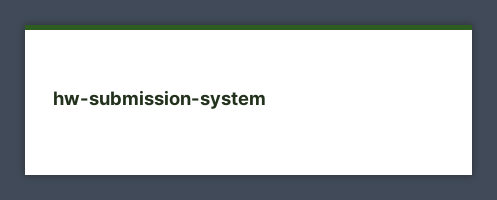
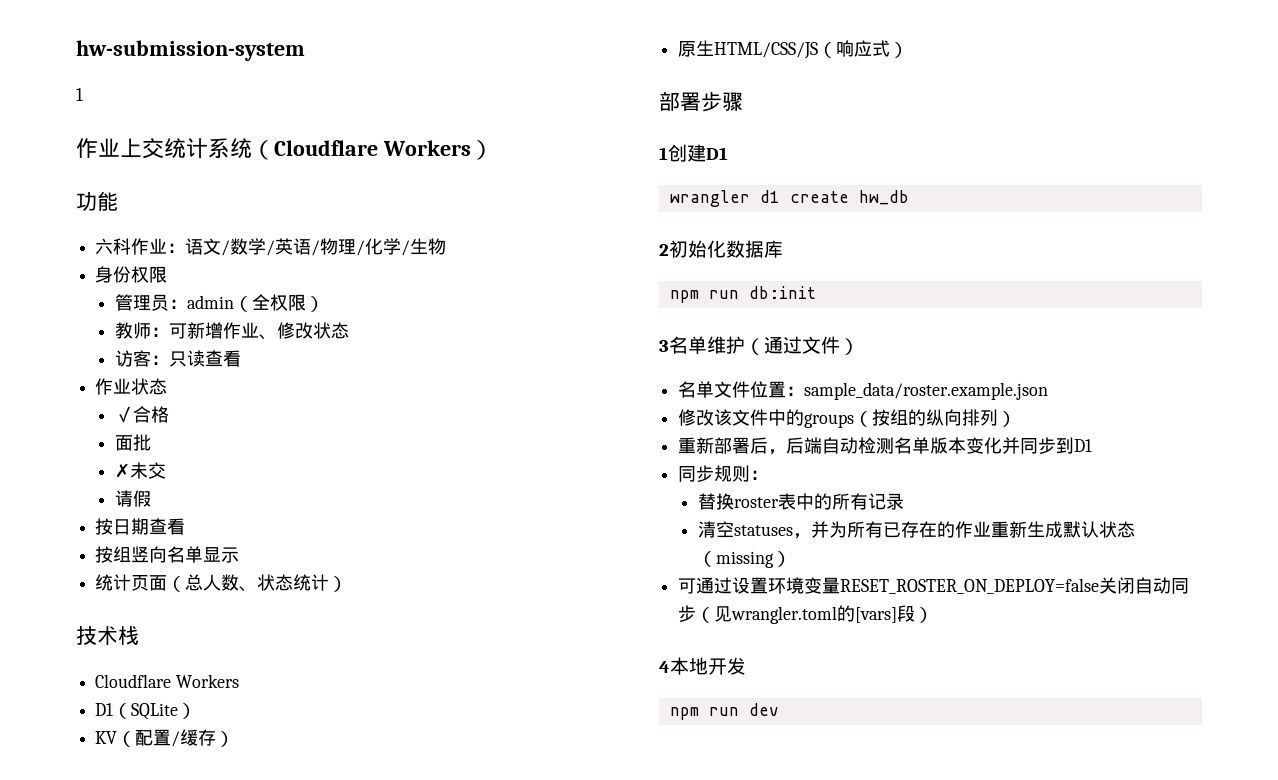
  hw-submission-system
+ 1
+ 作业上交统计系统（Cloudflare Workers）
+ 功能
+ 六科作业：语文/数学/英语/物理/化学/生物
+ 身份权限
+ 管理员：admin（全权限）
+ 教师：可新增作业、修改状态
+ 访客：只读查看
+ 作业状态
+ ✓合格
+ 面批
+ ✗未交
+ 请假
+ 按日期查看
+ 按组竖向名单显示
+ 统计页面（总人数、状态统计）
+ 技术栈
+ Cloudflare Workers
+ D1（SQLite）
+ KV（配置/缓存）
+ 原生HTML/CSS/JS（响应式）
+ 部署步骤
+ 1创建D1
+ wrangler d1 create hw_db
+ 2初始化数据库
+ npm run db:init
+ 3名单维护（通过文件）
+ 名单文件位置：sample_data/roster.example.json
+ 修改该文件中的groups（按组的纵向排列）
+ 重新部署后，后端自动检测名单版本变化并同步到D1
+ 同步规则：
+ 替换roster表中的所有记录
+ 清空statuses，并为所有已存在的作业重新生成默认状态（missing）
+ 可通过设置环境变量RESET_ROSTER_ON_DEPLOY=false关闭自动同步（见wrangler.toml的[vars]段）
+ 4本地开发
+ npm run dev

